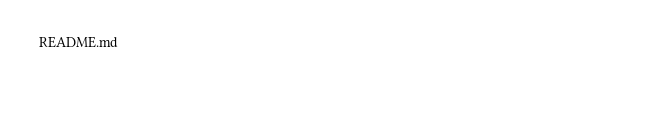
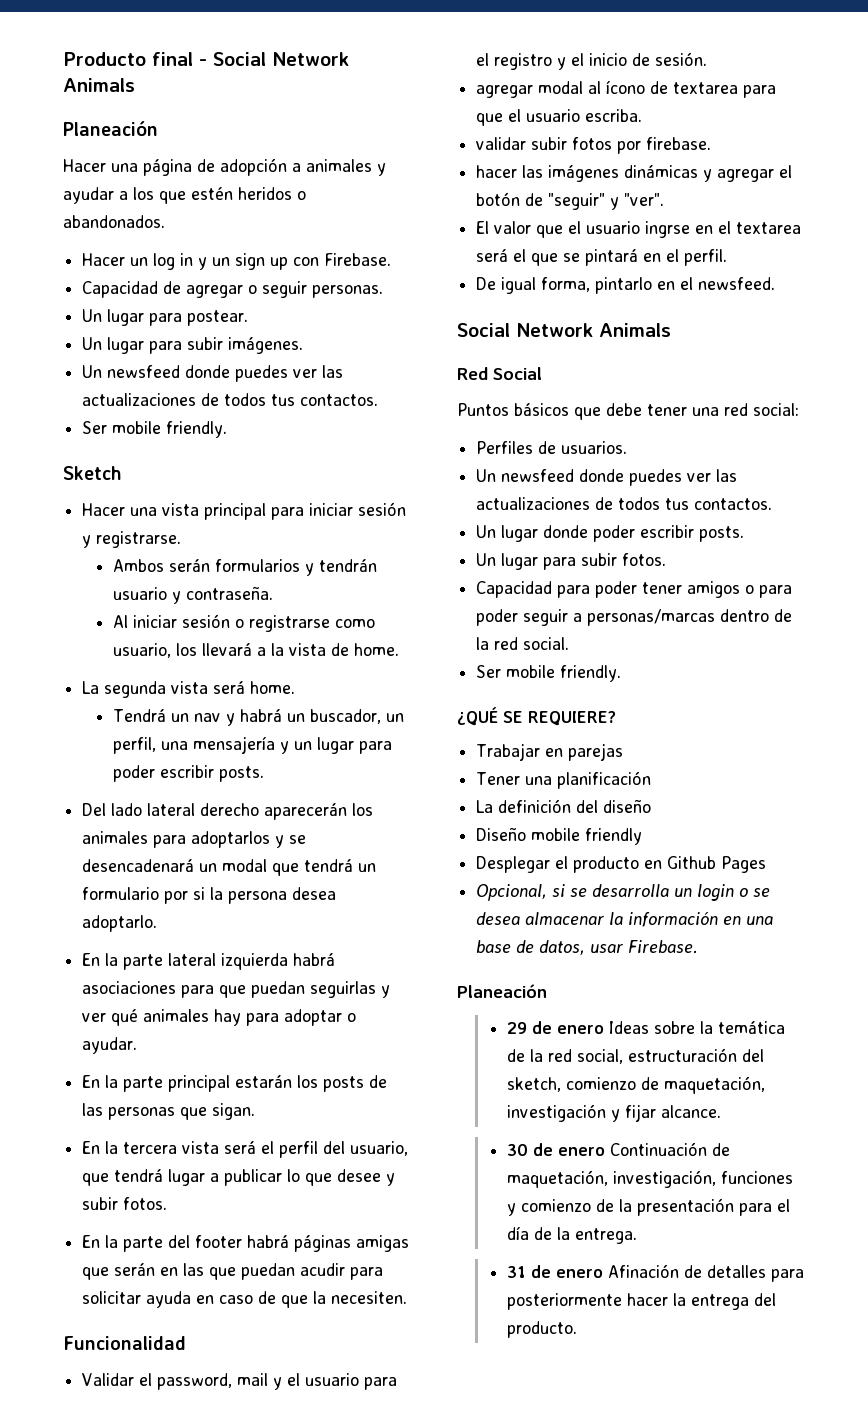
- README.md
+ Producto final - Social Network Animals
+ Planeación
+ Hacer una página de adopción a animales y ayudar a los que estén heridos o abandonados.
+ Hacer un log in y un sign up con Firebase.
+ Capacidad de agregar o seguir personas.
+ Un lugar para postear.
+ Un lugar para subir imágenes.
+ Un newsfeed donde puedes ver las actualizaciones de todos tus contactos.
+ Ser mobile friendly.
+ Sketch
+ Hacer una vista principal para iniciar sesión y registrarse.
+ Ambos serán formularios y tendrán usuario y contraseña.
+ Al iniciar sesión o registrarse como usuario, los llevará a la vista de home.
+ La segunda vista será home.
+ Tendrá un nav y habrá un buscador, un perfil, una mensajería y un lugar para poder escribir posts.
+ Del lado lateral derecho aparecerán los animales para adoptarlos y se desencadenará un modal que tendrá un formulario por si la persona desea adoptarlo.
+ En la parte lateral izquierda habrá asociaciones para que puedan seguirlas y ver qué animales hay para adoptar o ayudar.
+ En la parte principal estarán los posts de las personas que sigan.
+ En la tercera vista será el perfil del usuario, que tendrá lugar a publicar lo que desee y subir fotos.
+ En la parte del footer habrá páginas amigas que serán en las que puedan acudir para solicitar ayuda en caso de que la necesiten.
+ Funcionalidad
+ Validar el password, mail y el usuario para el registro y el inicio de sesión.
+ agregar modal al ícono de textarea para que el usuario escriba.
+ validar subir fotos por firebase.
+ hacer las imágenes dinámicas y agregar el botón de "seguir" y "ver".
+ El valor que el usuario ingrse en el textarea será el que se pintará en el perfil.
+ De igual forma, pintarlo en el newsfeed.
+ Social Network Animals
+ Red Social
+ Puntos básicos que debe tener una red social:
+ Perfiles de usuarios.
+ Un newsfeed donde puedes ver las actualizaciones de todos tus contactos.
+ Un lugar donde poder escribir posts.
+ Un lugar para subir fotos.
+ Capacidad para poder tener amigos o para poder seguir a personas/marcas dentro de la red social.
+ Ser mobile friendly.
+ ¿QUÉ SE REQUIERE?
+ Trabajar en parejas
+ Tener una planificación
+ La definición del diseño
+ Diseño mobile friendly
+ Desplegar el producto en Github Pages
+ Opcional, si se desarrolla un login o se desea almacenar la información en una base de datos, usar Firebase.
+ Planeación
+ 29 de enero Ideas sobre la temática de la red social, estructuración del sketch, comienzo de maquetación, investigación y fijar alcance.
+ 30 de enero Continuación de maquetación, investigación, funciones y comienzo de la presentación para el día de la entrega.
+ 31 de enero Afinación de detalles para posteriormente hacer la entrega del producto.

